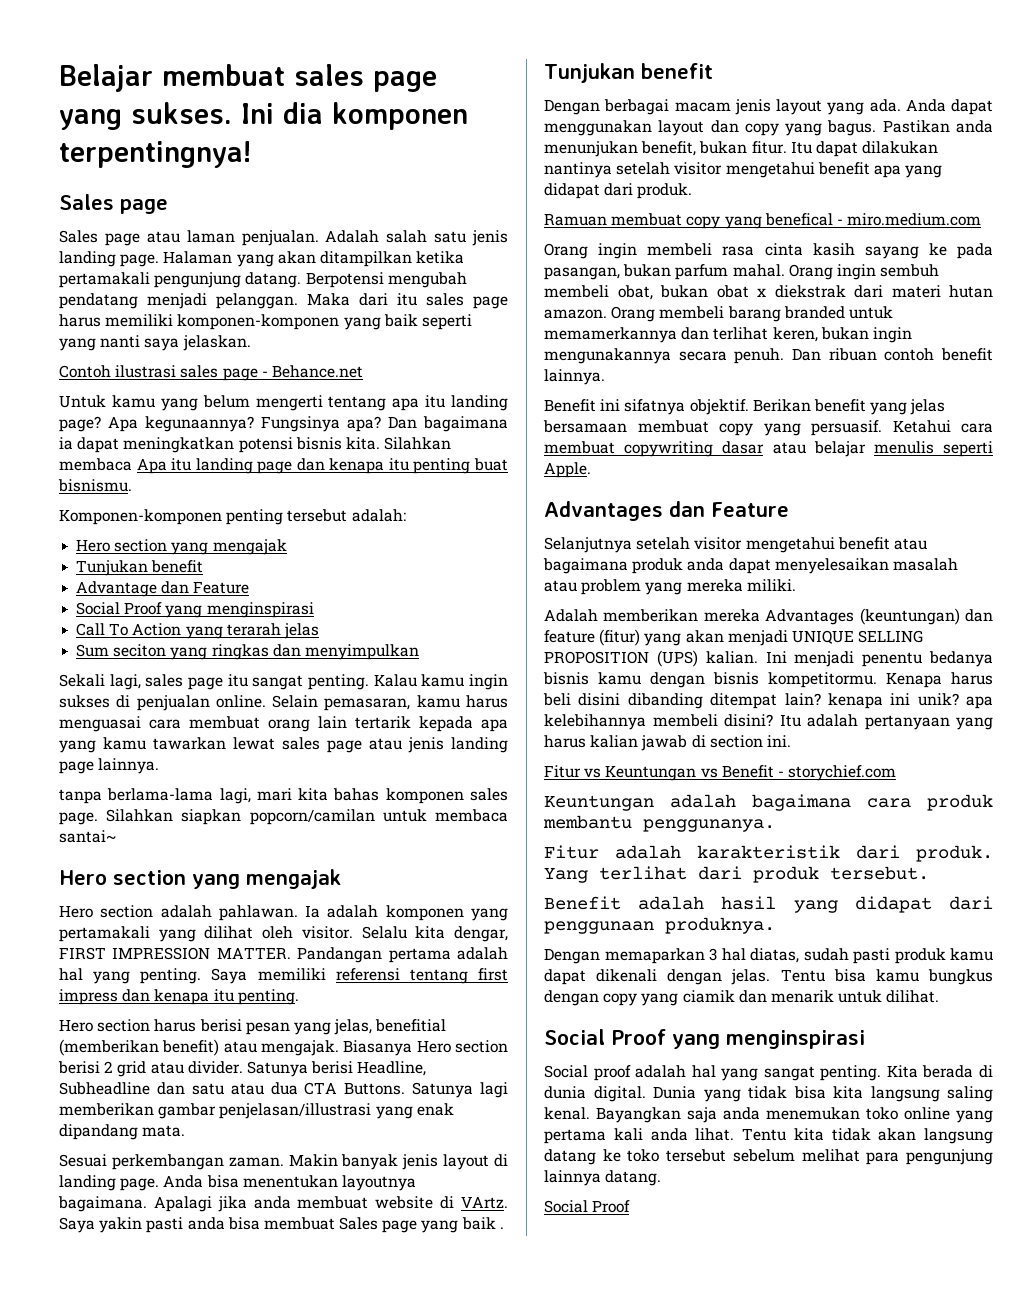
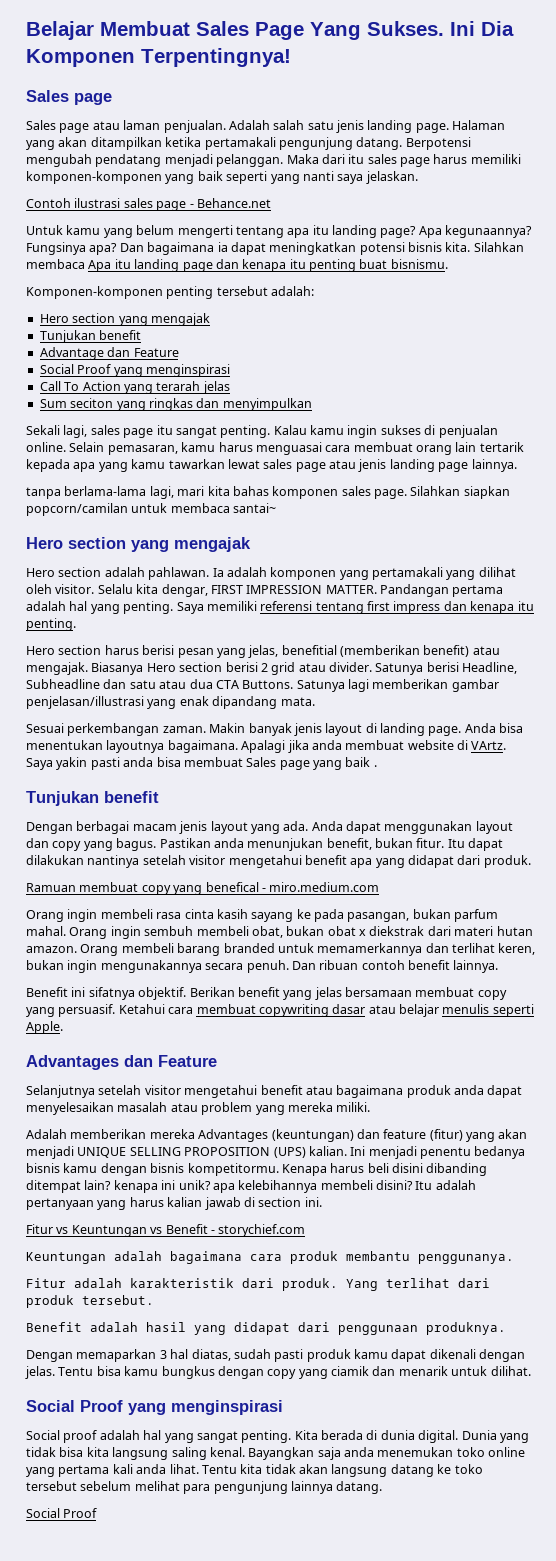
- Belajar membuat sales page yang sukses. Ini dia komponen terpentingnya!
+ Belajar Membuat Sales Page Yang Sukses. Ini Dia Komponen Terpentingnya!

